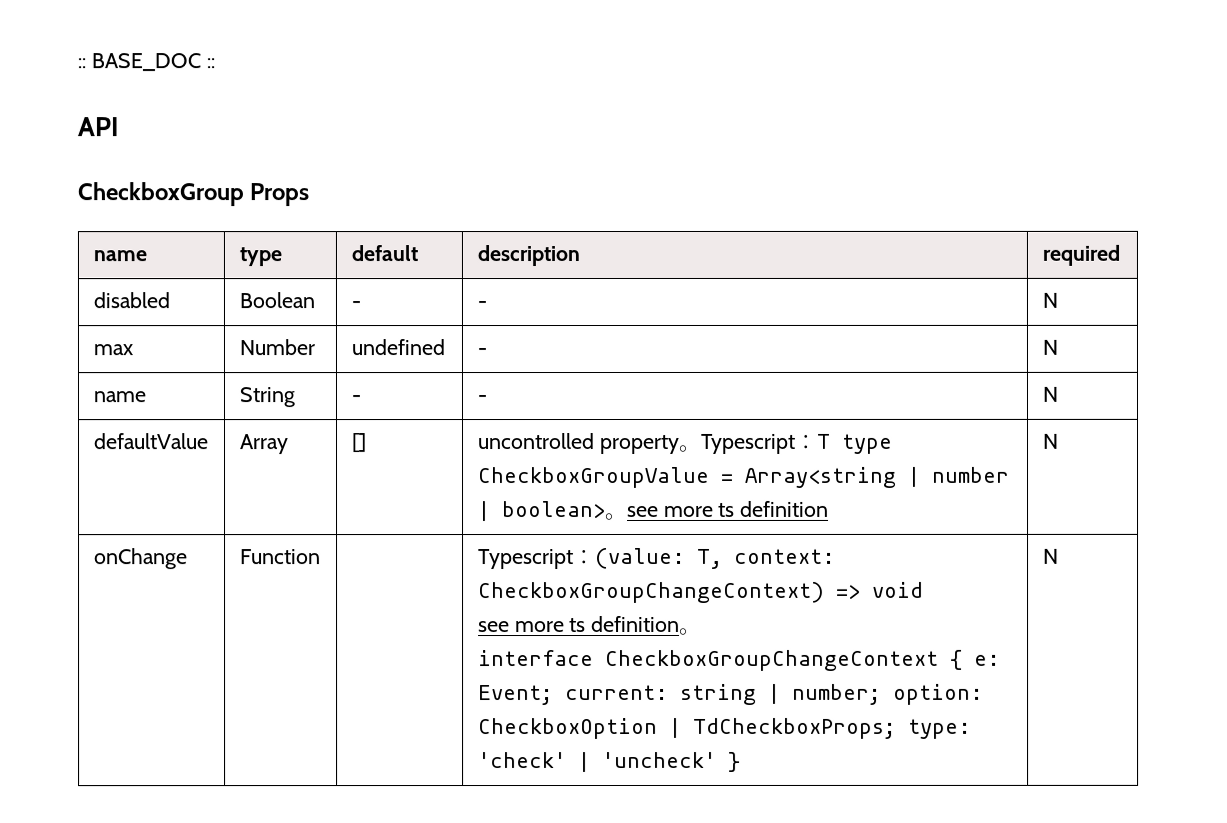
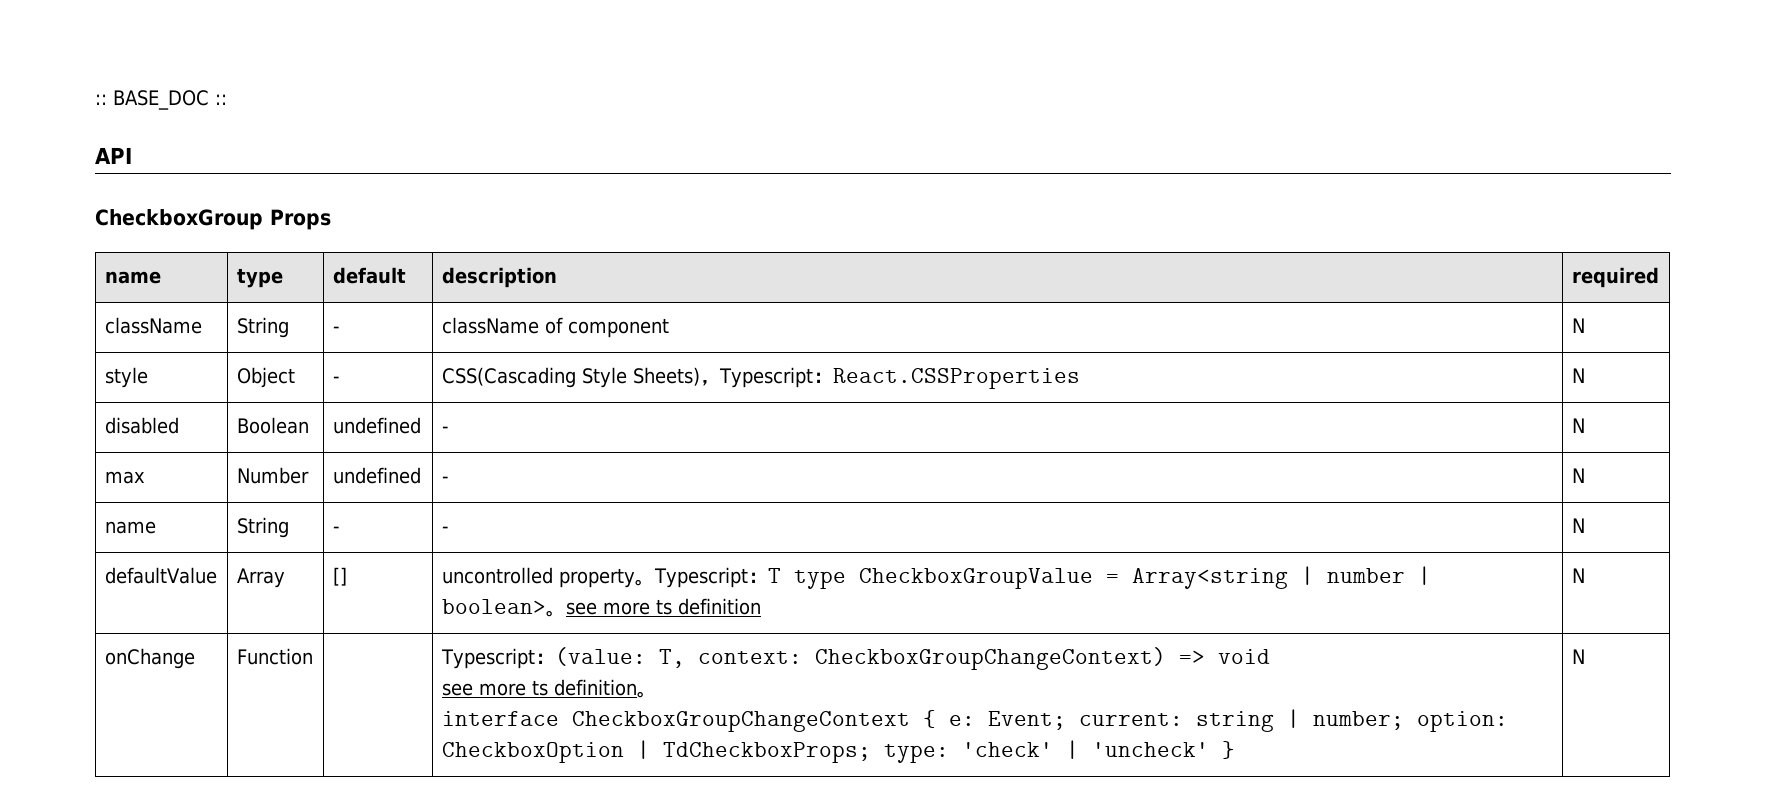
+ className | String | - | className of component | N
+ style | Object | - | CSS(Cascading Style Sheets)，Typescript：React.CSSProperties | N
- disabled | Boolean | - | - | N
+ disabled | Boolean | undefined | - | N

